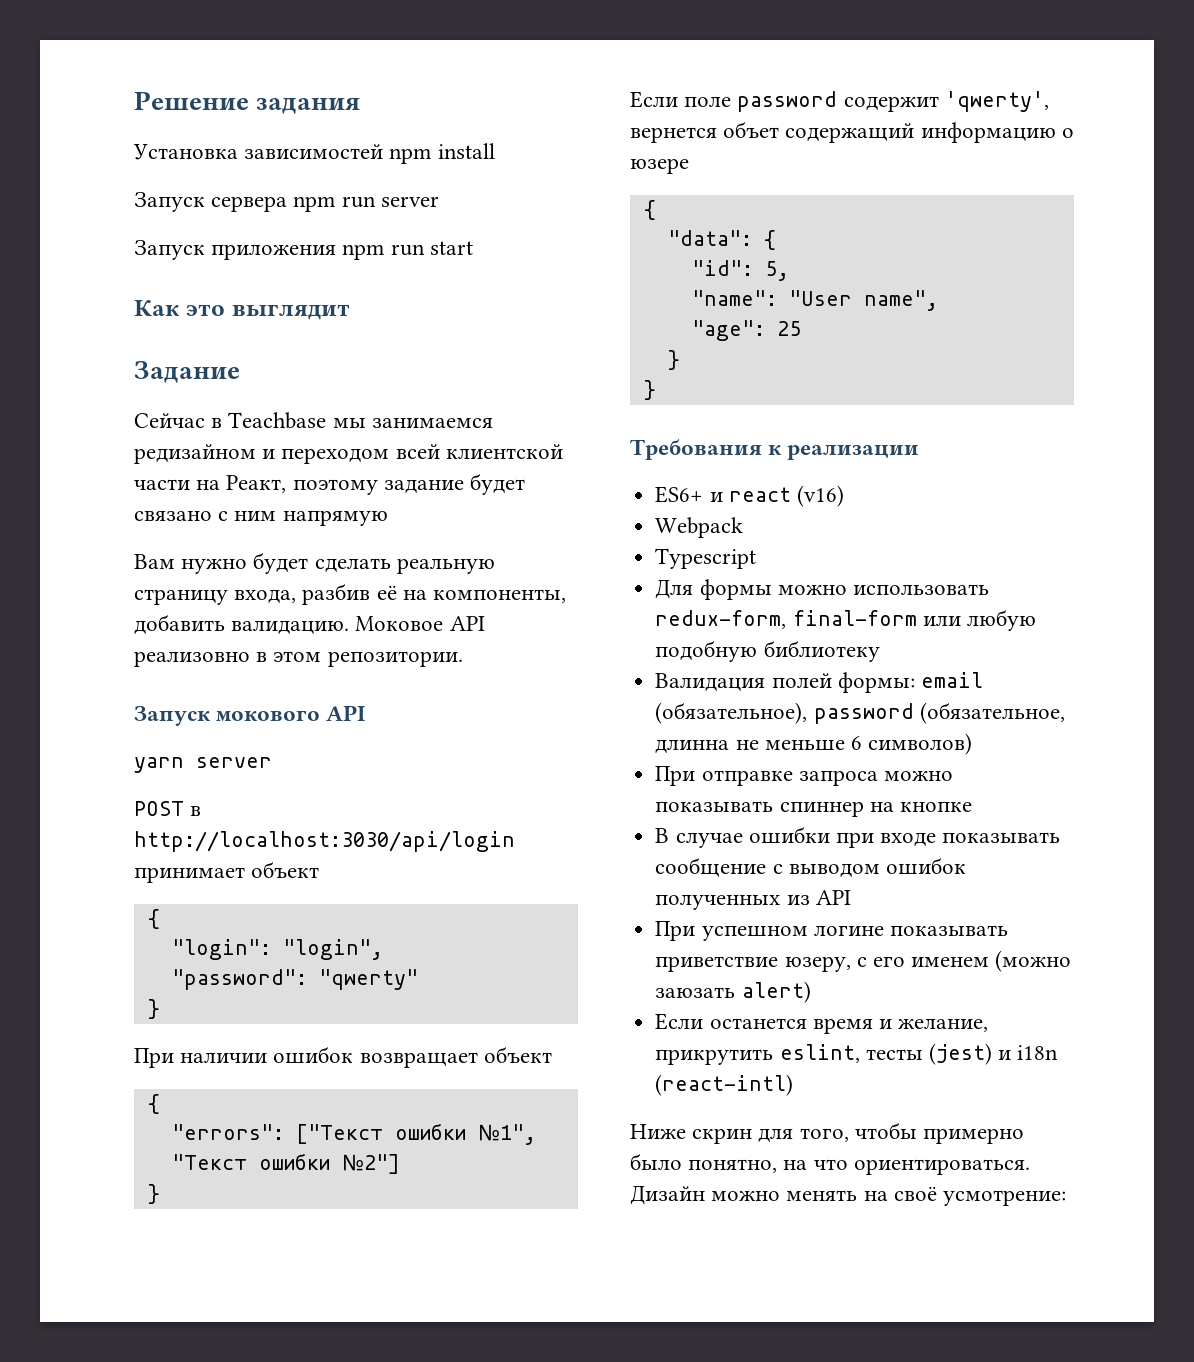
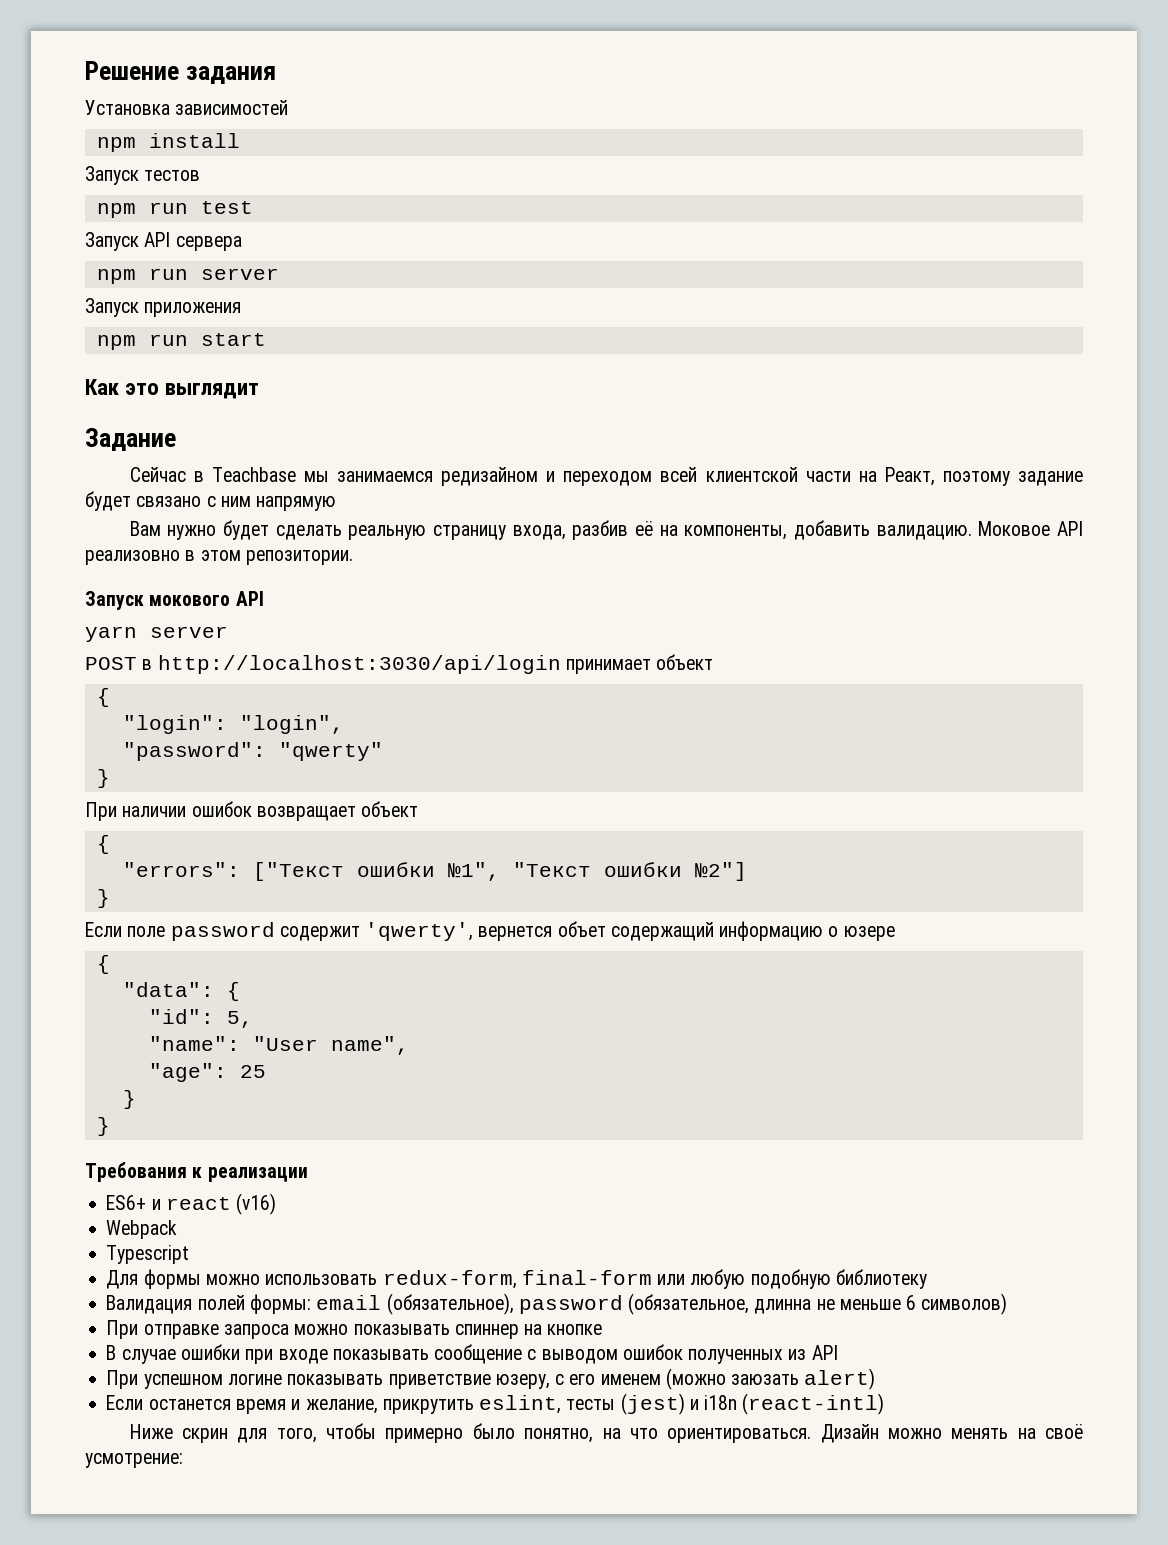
- Установка зависимостей npm install
+ Установка зависимостей
+ npm install
- Запуск сервера npm run server
+ Запуск тестов
+ npm run test
+ Запуск API сервера
+ npm run server
- Запуск приложения npm run start
+ Запуск приложения
+ npm run start

